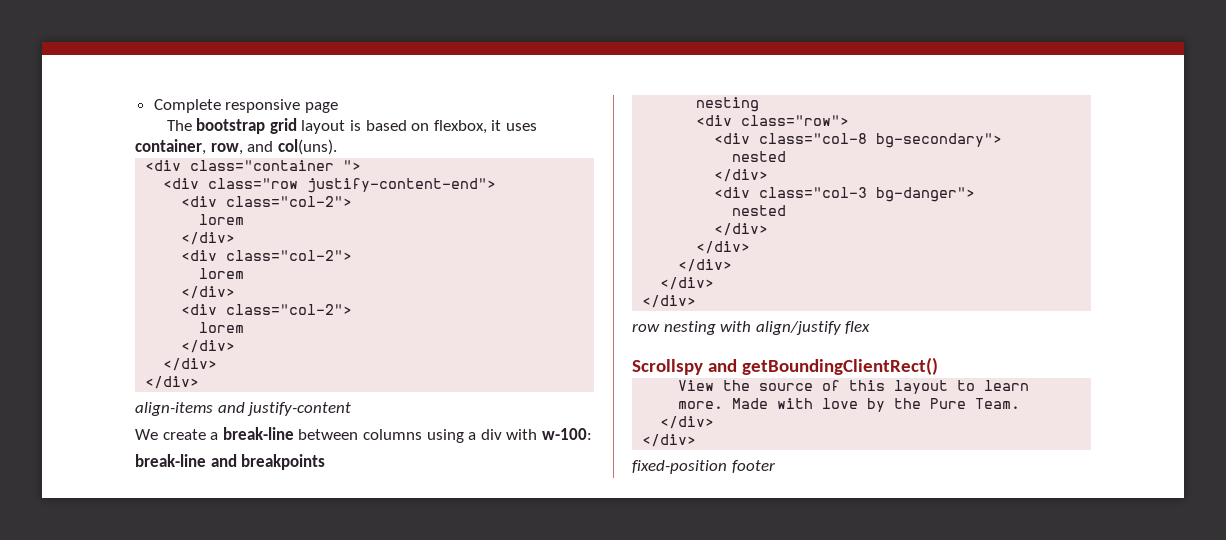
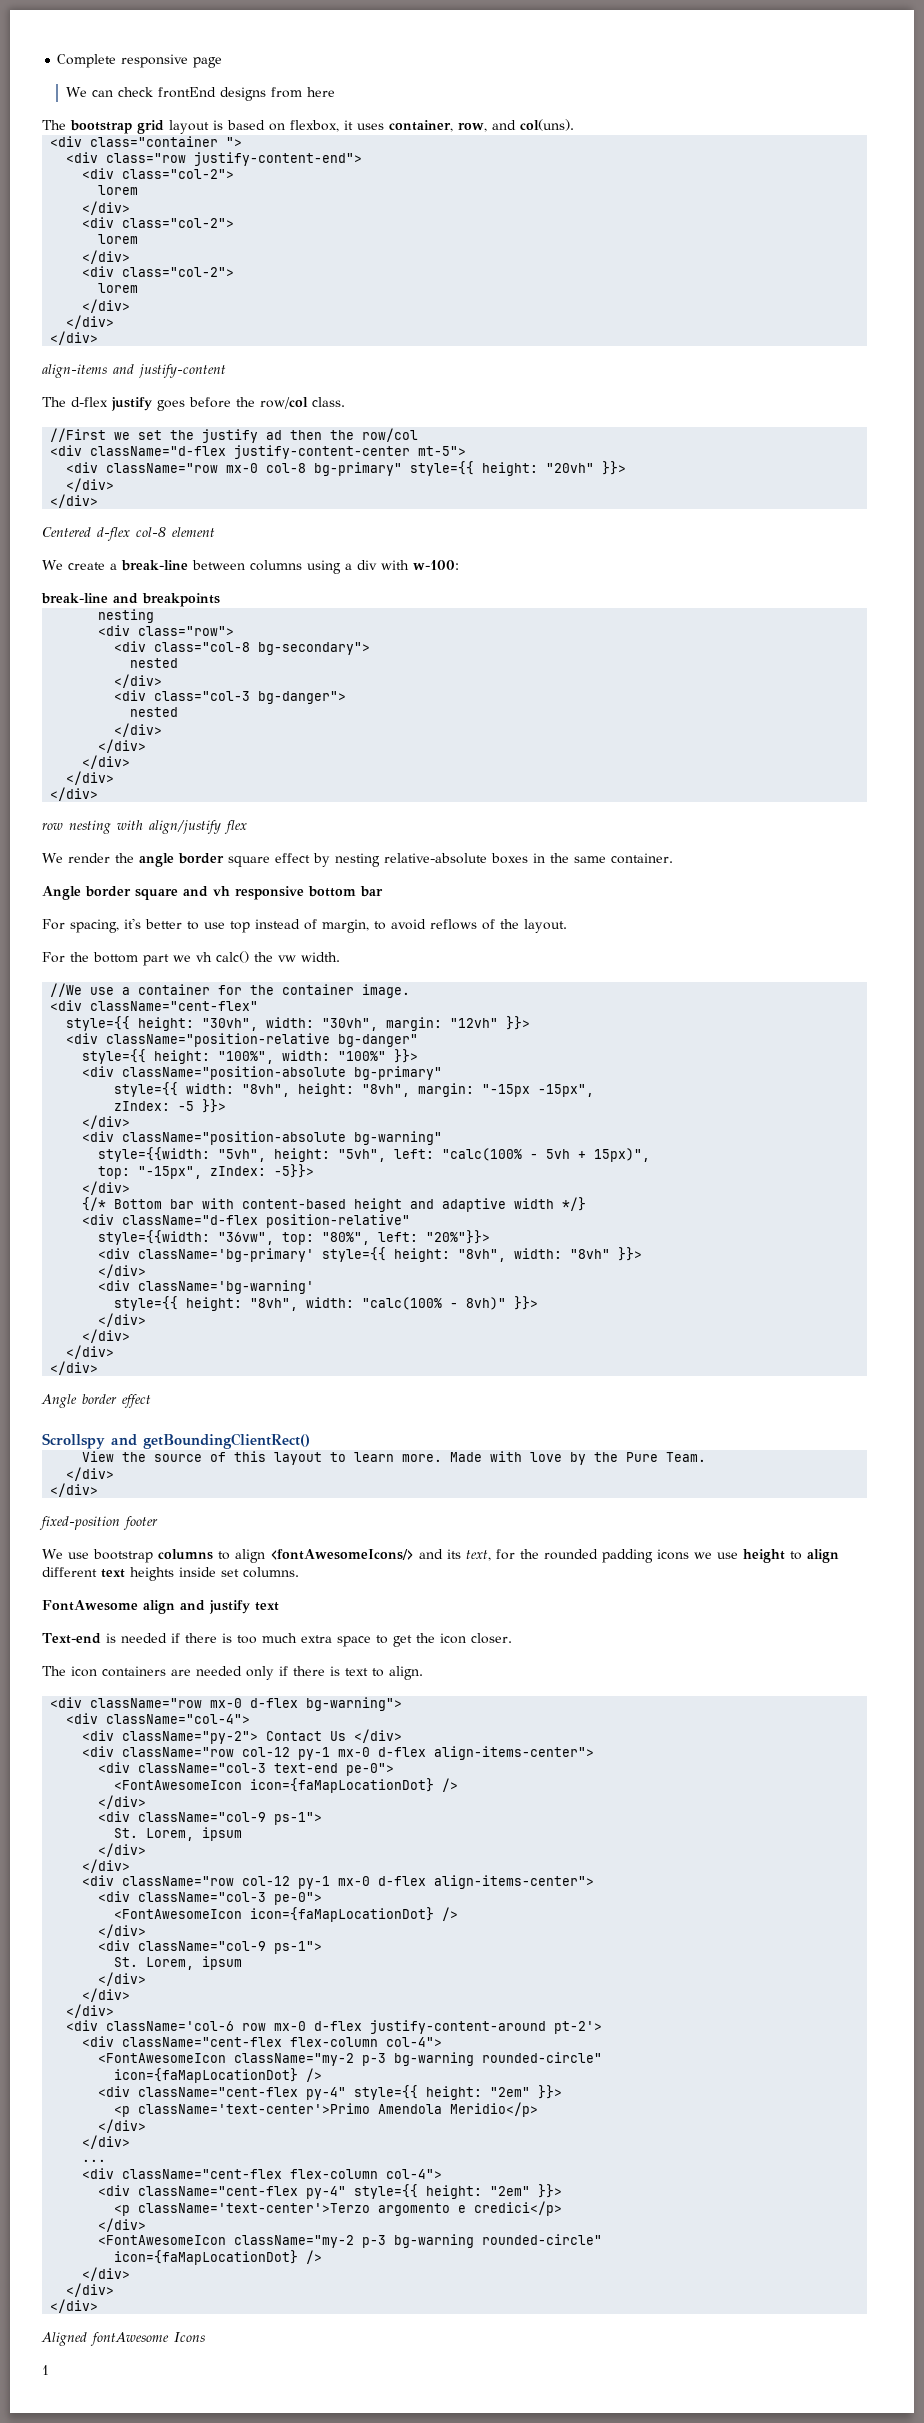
+ We can check frontEnd designs from here
+ The d-flex justify goes before the row/col class.
+ //First we set the justify ad then the row/col
+ <div className="d-flex justify-content-center mt-5">
+ <div className="row mx-0 col-8 bg-primary" style={{ height: "20vh" }}>
+ </div>
+ </div>
+ Centered d-flex col-8 element
+ We render the angle border square effect by nesting relative-absolute boxes in the same container.
+ Angle border square and vh responsive bottom bar
+ For spacing, it's better to use top instead of margin, to avoid reflows of the layout.
+ For the bottom part we vh calc() the vw width.
+ //We use a container for the container image.
+ <div className="cent-flex"
+ style={{ height: "30vh", width: "30vh", margin: "12vh" }}>
+ <div className="position-relative bg-danger"
+ style={{ height: "100%", width: "100%" }}>
+ <div className="position-absolute bg-primary"
+ style={{ width: "8vh", height: "8vh", margin: "-15px -15px",
+ zIndex: -5 }}>
+ </div>
+ <div className="position-absolute bg-warning"
+ style={{width: "5vh", height: "5vh", left: "calc(100% - 5vh + 15px)",
+ top: "-15px", zIndex: -5}}>
+ </div>
+ {/* Bottom bar with content-based height and adaptive width */}
+ <div className="d-flex position-relative"
+ style={{width: "36vw", top: "80%", left: "20%"}}>
+ <div className='bg-primary' style={{ height: "8vh", width: "8vh" }}>
+ </div>
+ <div className='bg-warning'
+ style={{ height: "8vh", width: "calc(100% - 8vh)" }}>
+ </div>
+ </div>
+ </div>
+ </div>
+ Angle border effect
+ We use bootstrap columns to align <fontAwesomeIcons/> and its text, for the rounded padding icons we use height to align different text heights inside set columns.
+ FontAwesome align and justify text
+ Text-end is needed if there is too much extra space to get the icon closer.
+ The icon containers are needed only if there is text to align.
+ <div className="row mx-0 d-flex bg-warning">
+ <div className="col-4">
+ <div className="py-2"> Contact Us </div>
+ <div className="row col-12 py-1 mx-0 d-flex align-items-center">
+ <div className="col-3 text-end pe-0">
+ <FontAwesomeIcon icon={faMapLocationDot} />
+ </div>
+ <div className="col-9 ps-1">
+ St. Lorem, ipsum
+ </div>
+ </div>
+ <div className="row col-12 py-1 mx-0 d-flex align-items-center">
+ <div className="col-3 pe-0">
+ <FontAwesomeIcon icon={faMapLocationDot} />
+ </div>
+ <div className="col-9 ps-1">
+ St. Lorem, ipsum
+ </div>
+ </div>
+ </div>
+ <div className='col-6 row mx-0 d-flex justify-content-around pt-2'>
+ <div className="cent-flex flex-column col-4">
+ <FontAwesomeIcon className="my-2 p-3 bg-warning rounded-circle"
+ icon={faMapLocationDot} />
+ <div className="cent-flex py-4" style={{ height: "2em" }}>
+ <p className='text-center'>Primo Amendola Meridio</p>
+ </div>
+ </div>
+ ...
+ <div className="cent-flex flex-column col-4">
+ <div className="cent-flex py-4" style={{ height: "2em" }}>
+ <p className='text-center'>Terzo argomento e credici</p>
+ </div>
+ <FontAwesomeIcon className="my-2 p-3 bg-warning rounded-circle"
+ icon={faMapLocationDot} />
+ </div>
+ </div>
+ </div>
+ Aligned fontAwesome Icons
+ 1

